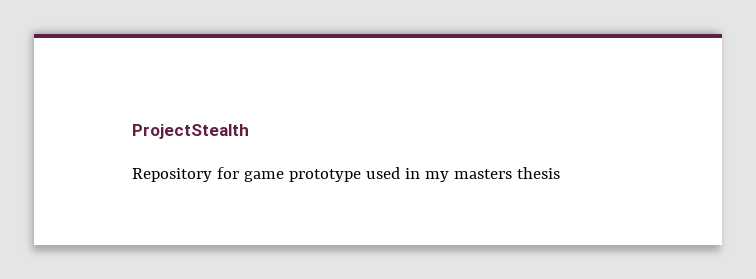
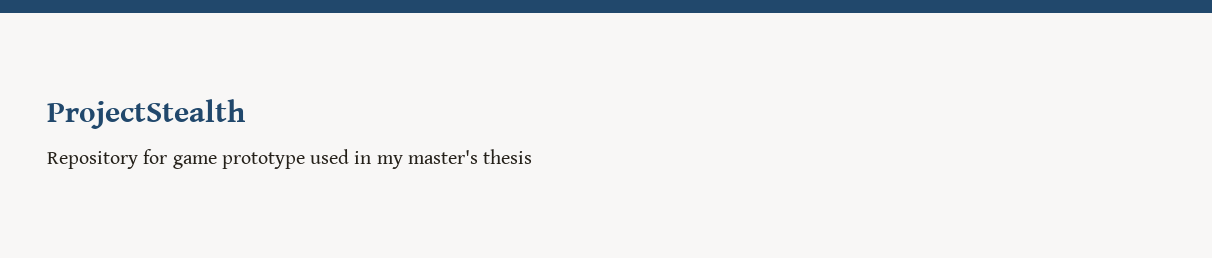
- Repository for game prototype used in my masters thesis
+ Repository for game prototype used in my master's thesis

